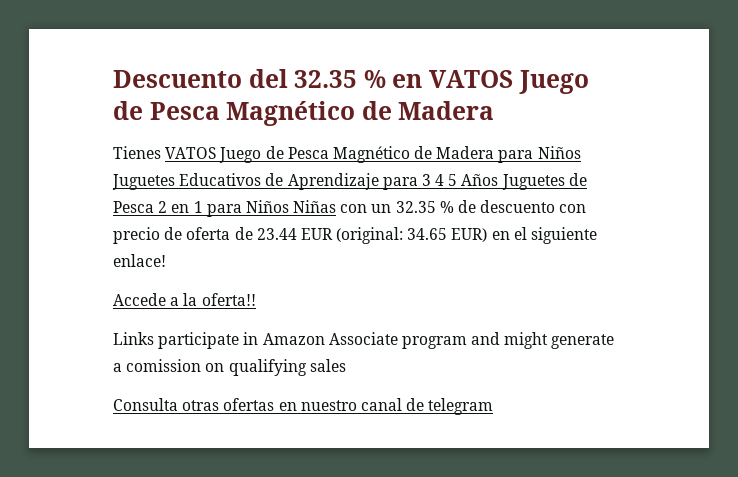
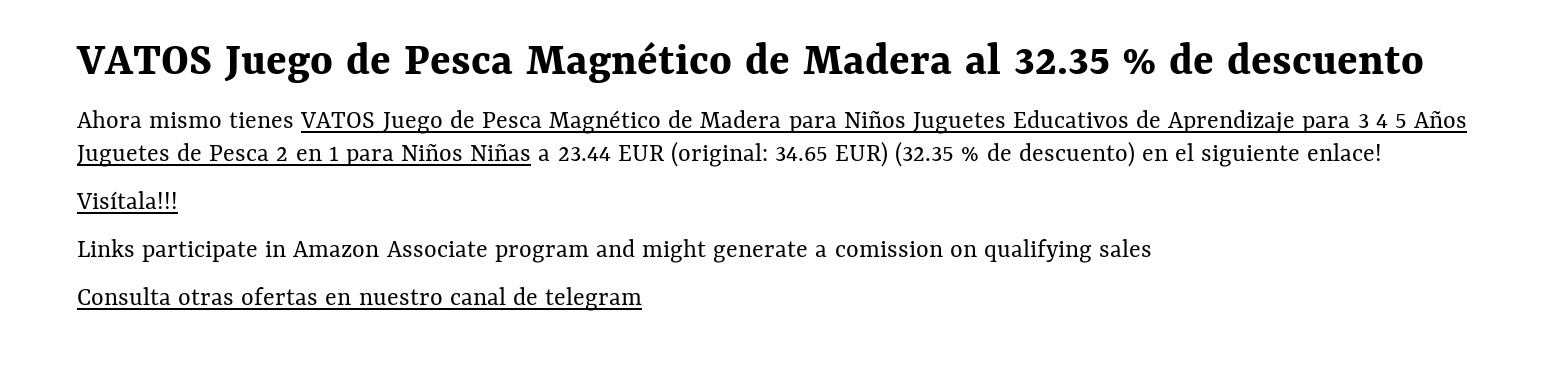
- Descuento del 32.35 % en VATOS Juego de Pesca Magnético de Madera
- Tienes VATOS Juego de Pesca Magnético de Madera para Niños Juguetes Educativos de Aprendizaje para 3 4 5 Años Juguetes de Pesca 2 en 1 para Niños Niñas con un 32.35 % de descuento con precio de oferta de 23.44 EUR (original: 34.65 EUR) en el siguiente enlace!
+ VATOS Juego de Pesca Magnético de Madera al 32.35 % de descuento
+ Ahora mismo tienes VATOS Juego de Pesca Magnético de Madera para Niños Juguetes Educativos de Aprendizaje para 3 4 5 Años Juguetes de Pesca 2 en 1 para Niños Niñas a 23.44 EUR (original: 34.65 EUR) (32.35 % de descuento) en el siguiente enlace!
- Accede a la oferta!!
+ Visítala!!!

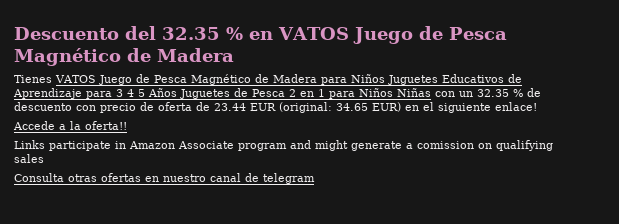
- VATOS Juego de Pesca Magnético de Madera al 32.35 % de descuento
- Ahora mismo tienes VATOS Juego de Pesca Magnético de Madera para Niños Juguetes Educativos de Aprendizaje para 3 4 5 Años Juguetes de Pesca 2 en 1 para Niños Niñas a 23.44 EUR (original: 34.65 EUR) (32.35 % de descuento) en el siguiente enlace!
+ Descuento del 32.35 % en VATOS Juego de Pesca Magnético de Madera
+ Tienes VATOS Juego de Pesca Magnético de Madera para Niños Juguetes Educativos de Aprendizaje para 3 4 5 Años Juguetes de Pesca 2 en 1 para Niños Niñas con un 32.35 % de descuento con precio de oferta de 23.44 EUR (original: 34.65 EUR) en el siguiente enlace!
- Visítala!!!
+ Accede a la oferta!!

